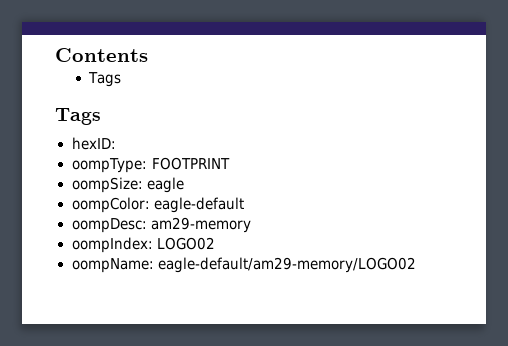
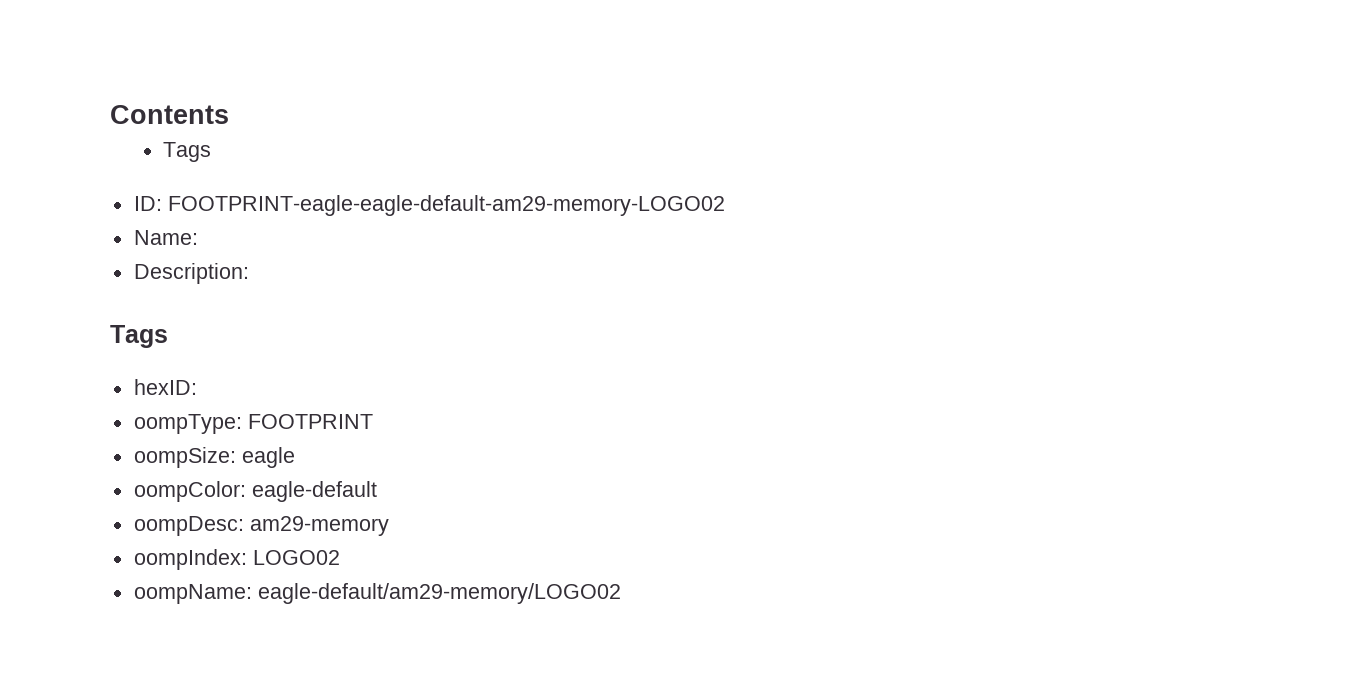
+ ID: FOOTPRINT-eagle-eagle-default-am29-memory-LOGO02
+ Name:
+ Description:

